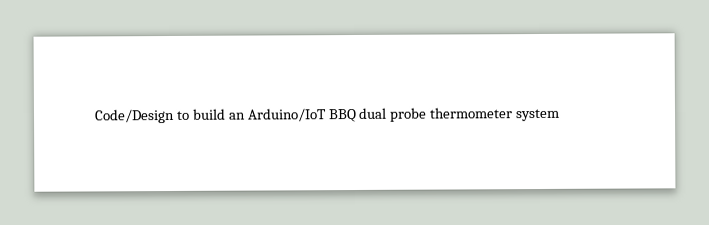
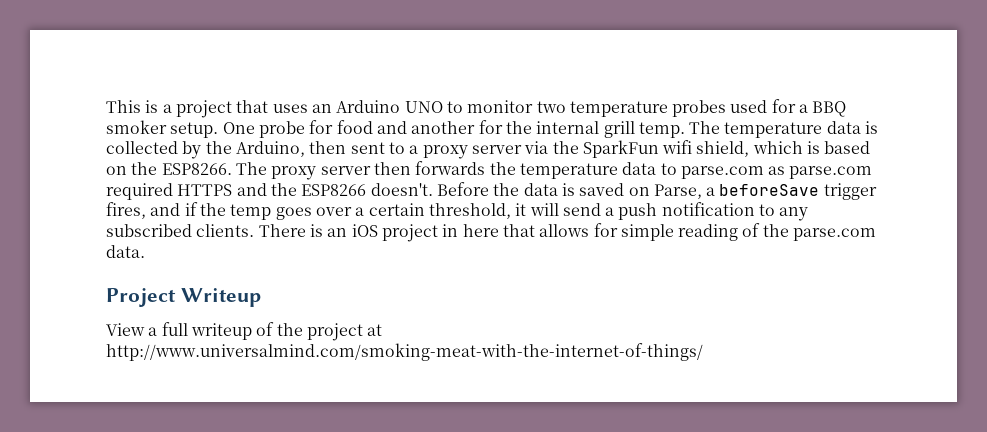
- Code/Design to build an Arduino/IoT BBQ dual probe thermometer system
+ This is a project that uses an Arduino UNO to monitor two temperature probes used for a BBQ smoker setup. One probe for food and another for the internal grill temp. The temperature data is collected by the Arduino, then sent to a proxy server via the SparkFun wifi shield, which is based on the ESP8266. The proxy server then forwards the temperature data to parse.com as parse.com required HTTPS and the ESP8266 doesn't. Before the data is saved on Parse, a beforeSave trigger fires, and if the temp goes over a certain threshold, it will send a push notification to any subscribed clients. There is an iOS project in here that allows for simple reading of the parse.com data.
+ Project Writeup
+ View a full writeup of the project at http://www.universalmind.com/smoking-meat-with-the-internet-of-things/

